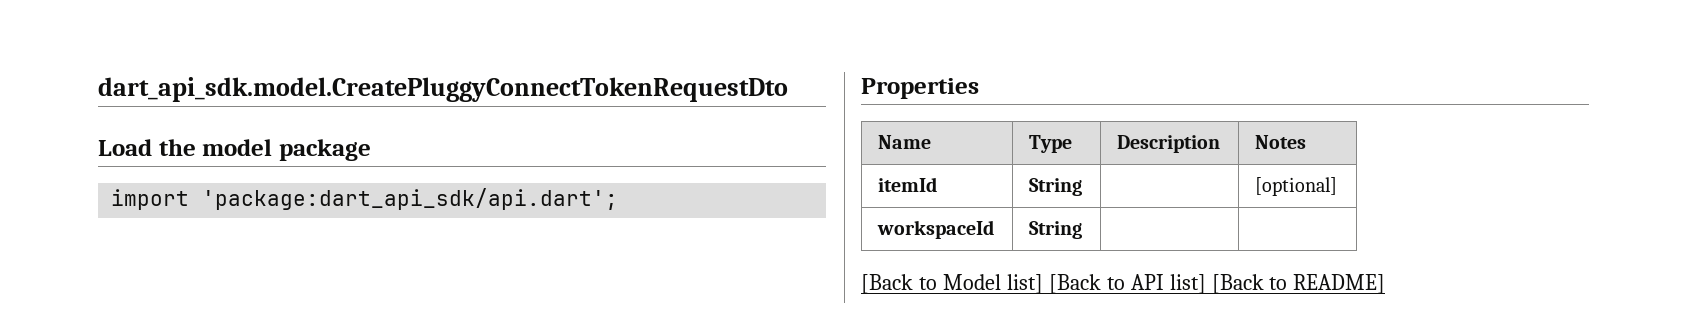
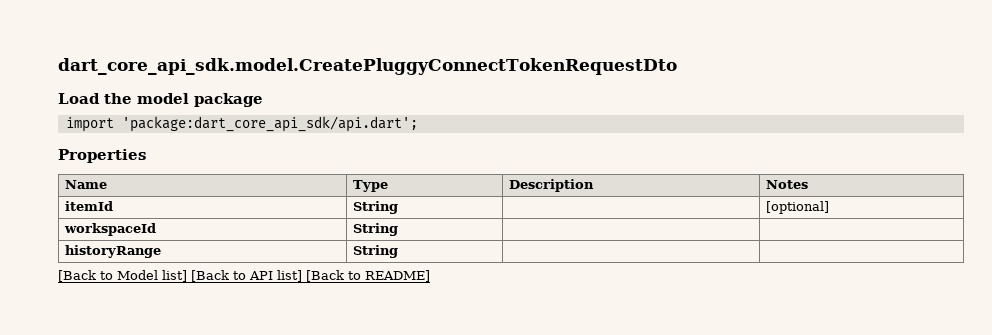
- dart_api_sdk.model.CreatePluggyConnectTokenRequestDto
+ dart_core_api_sdk.model.CreatePluggyConnectTokenRequestDto
- import 'package:dart_api_sdk/api.dart';
+ import 'package:dart_core_api_sdk/api.dart';
+ historyRange | String | |

